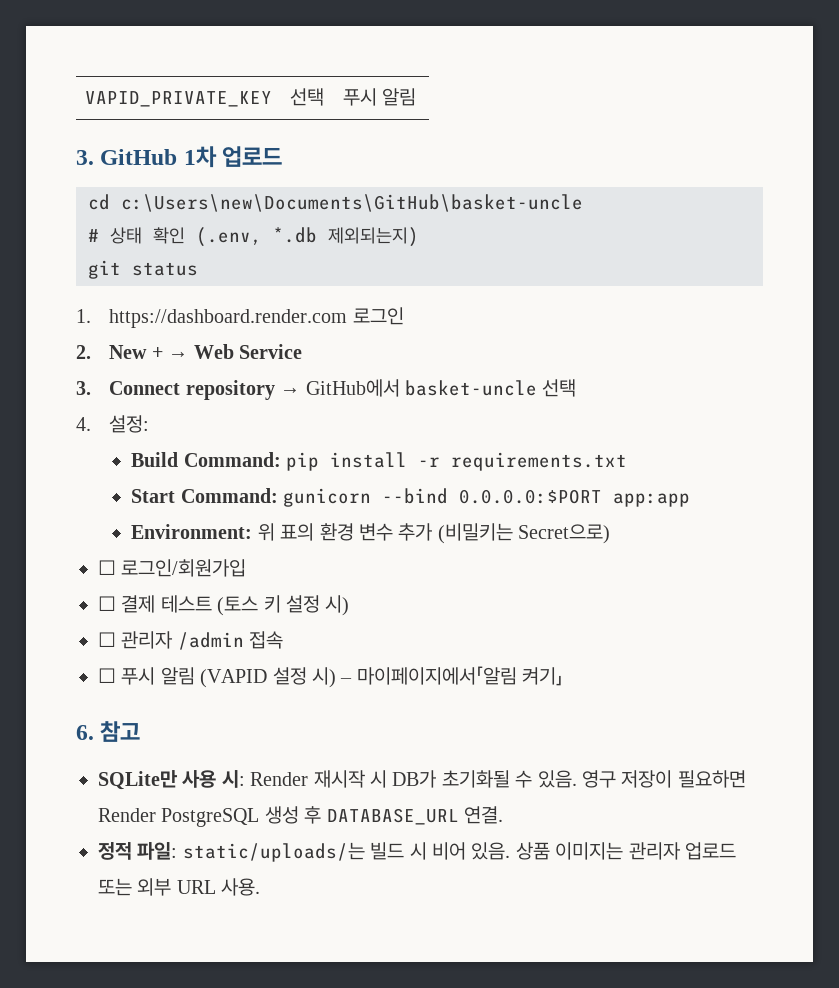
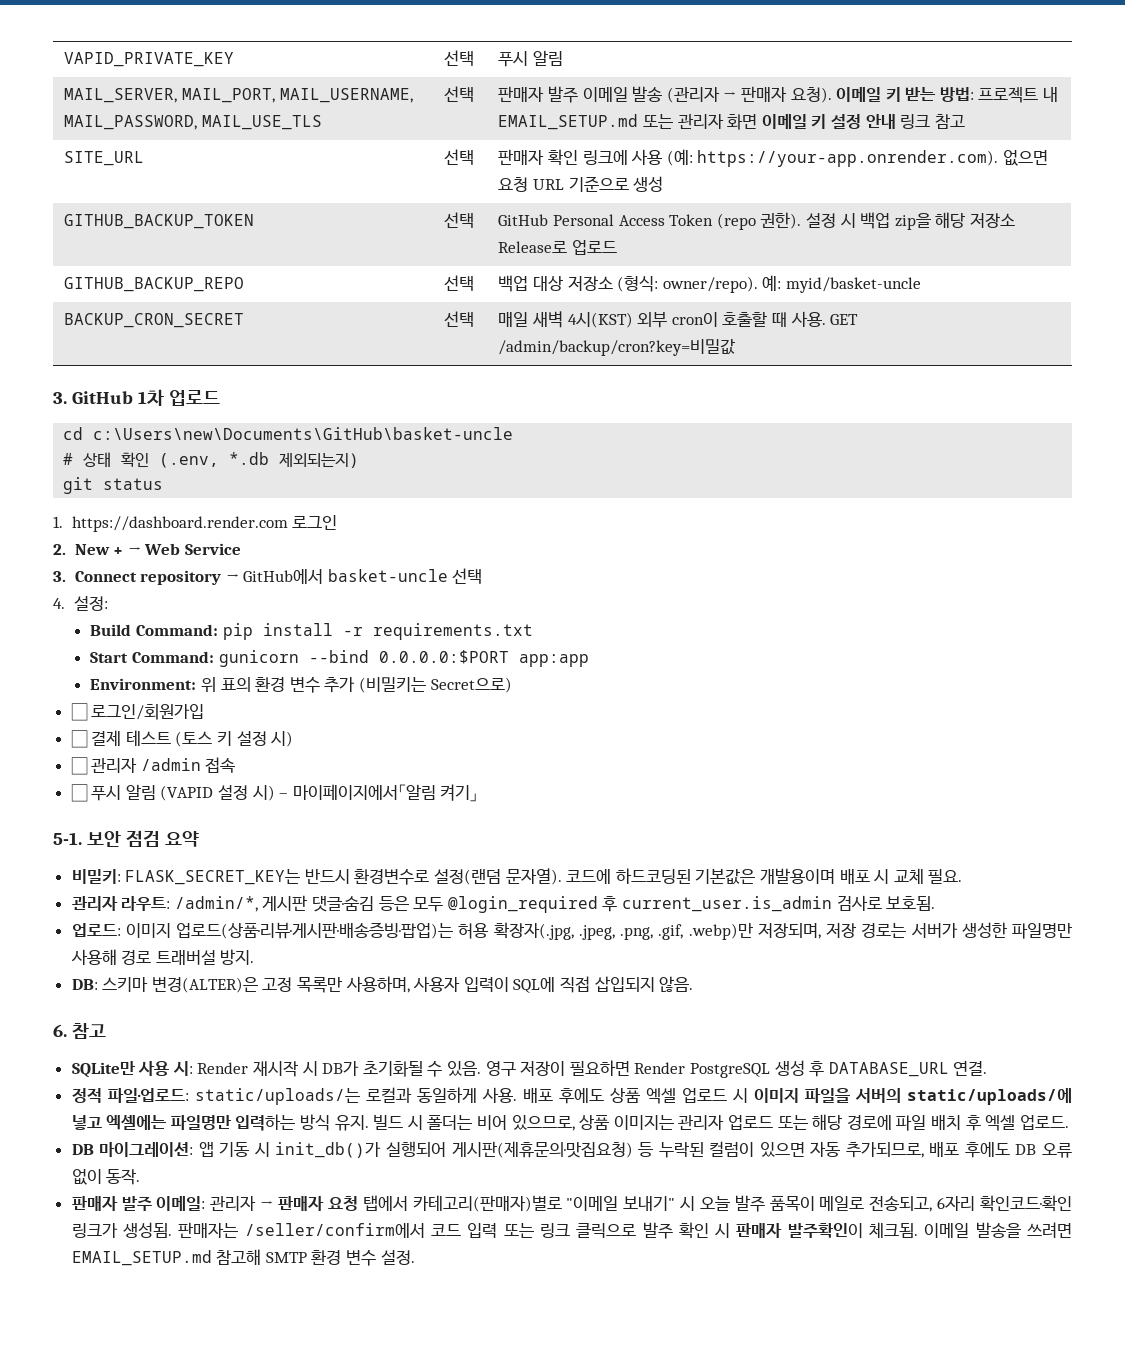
+ MAIL_SERVER, MAIL_PORT, MAIL_USERNAME, MAIL_PASSWORD, MAIL_USE_TLS | 선택 | 판매자 발주 이메일 발송 (관리자 → 판매자 요청). 이메일 키 받는 방법: 프로젝트 내 EMAIL_SETUP.md 또는 관리자 화면 이메일 키 설정 안내 링크 참고
+ SITE_URL | 선택 | 판매자 확인 링크에 사용 (예: https://your-app.onrender.com). 없으면 요청 URL 기준으로 생성
+ GITHUB_BACKUP_TOKEN | 선택 | GitHub Personal Access Token (repo 권한). 설정 시 백업 zip을 해당 저장소 Release로 업로드
+ GITHUB_BACKUP_REPO | 선택 | 백업 대상 저장소 (형식: owner/repo). 예: myid/basket-uncle
+ BACKUP_CRON_SECRET | 선택 | 매일 새벽 4시(KST) 외부 cron이 호출할 때 사용. GET /admin/backup/cron?key=비밀값
+ 5-1. 보안 점검 요약
+ 비밀키: FLASK_SECRET_KEY는 반드시 환경변수로 설정(랜덤 문자열). 코드에 하드코딩된 기본값은 개발용이며 배포 시 교체 필요.
+ 관리자 라우트: /admin/*, 게시판 댓글·숨김 등은 모두 @login_required 후 current_user.is_admin 검사로 보호됨.
+ 업로드: 이미지 업로드(상품·리뷰·게시판·배송증빙·팝업)는 허용 확장자(.jpg, .jpeg, .png, .gif, .webp)만 저장되며, 저장 경로는 서버가 생성한 파일명만 사용해 경로 트래버설 방지.
+ DB: 스키마 변경(ALTER)은 고정 목록만 사용하며, 사용자 입력이 SQL에 직접 삽입되지 않음.
- 정적 파일: static/uploads/는 빌드 시 비어 있음. 상품 이미지는 관리자 업로드 또는 외부 URL 사용.
+ 정적 파일·업로드: static/uploads/는 로컬과 동일하게 사용. 배포 후에도 상품 엑셀 업로드 시 이미지 파일을 서버의 static/uploads/에 넣고 엑셀에는 파일명만 입력하는 방식 유지. 빌드 시 폴더는 비어 있으므로, 상품 이미지는 관리자 업로드 또는 해당 경로에 파일 배치 후 엑셀 업로드.
+ DB 마이그레이션: 앱 기동 시 init_db()가 실행되어 게시판(제휴문의·맛집요청) 등 누락된 컬럼이 있으면 자동 추가되므로, 배포 후에도 DB 오류 없이 동작.
+ 판매자 발주 이메일: 관리자 → 판매자 요청 탭에서 카테고리(판매자)별로 "이메일 보내기" 시 오늘 발주 품목이 메일로 전송되고, 6자리 확인코드·확인 링크가 생성됨. 판매자는 /seller/confirm에서 코드 입력 또는 링크 클릭으로 발주 확인 시 판매자 발주확인이 체크됨. 이메일 발송을 쓰려면 EMAIL_SETUP.md 참고해 SMTP 환경 변수 설정.

